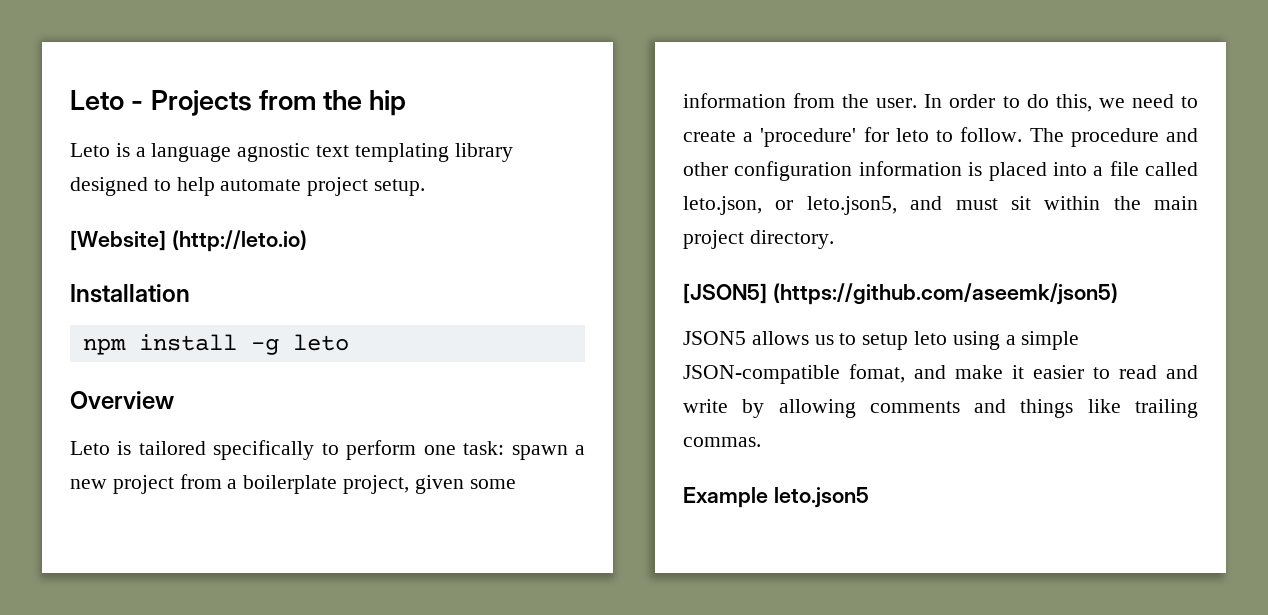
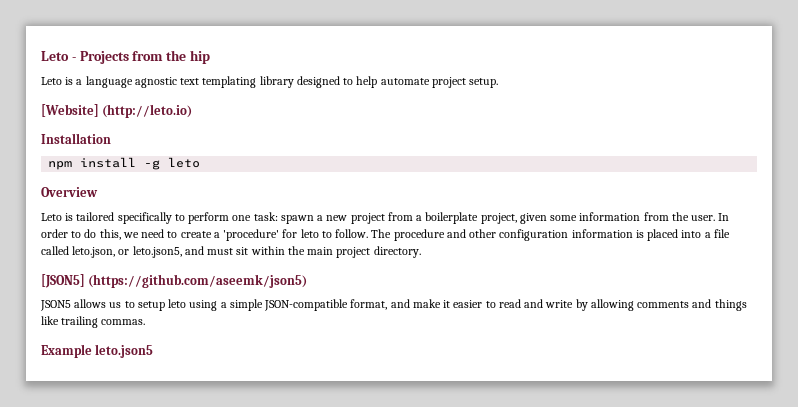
- JSON5 allows us to setup leto using a simple JSON-compatible fomat, and make it easier to read and write by allowing comments and things like trailing commas.
+ JSON5 allows us to setup leto using a simple JSON-compatible format, and make it easier to read and write by allowing comments and things like trailing commas.

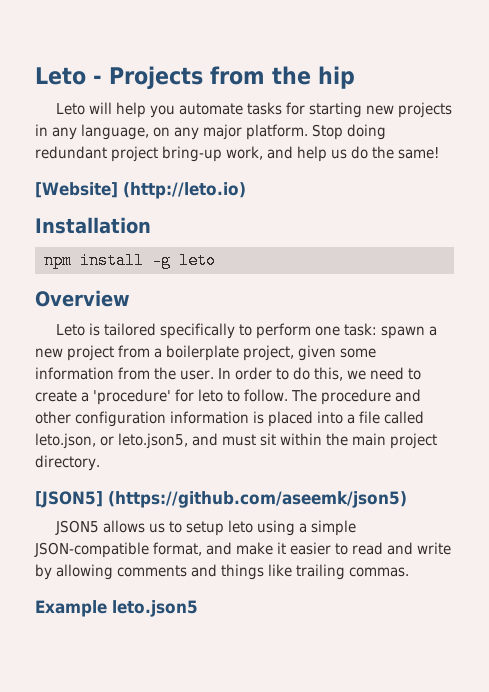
- Leto is a language agnostic text templating library designed to help automate project setup.
+ Leto will help you automate tasks for starting new projects in any language, on any major platform. Stop doing redundant project bring-up work, and help us do the same!

